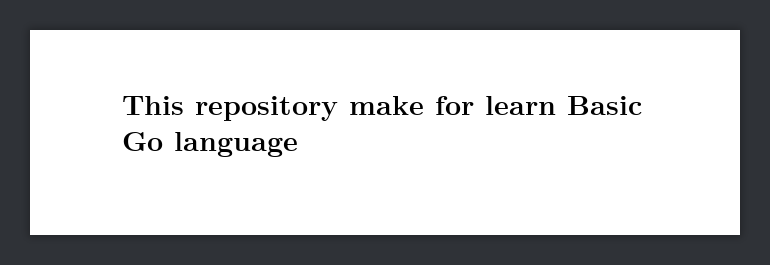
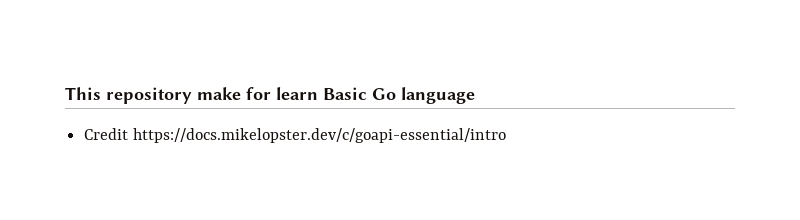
+ Credit https://docs.mikelopster.dev/c/goapi-essential/intro

